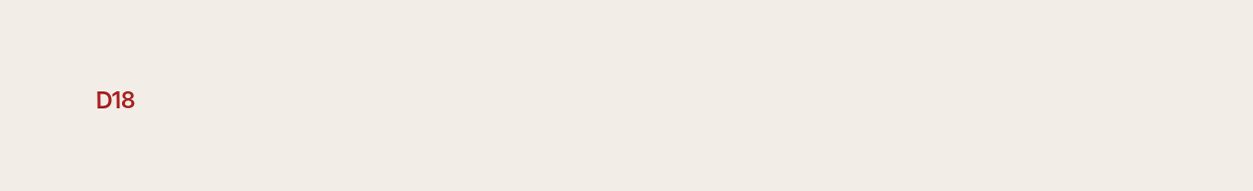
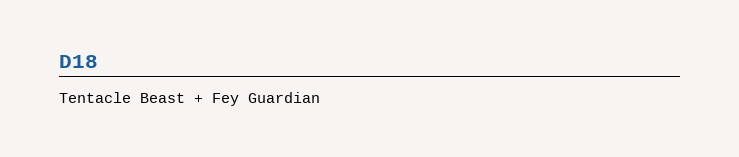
+ Tentacle Beast + Fey Guardian

